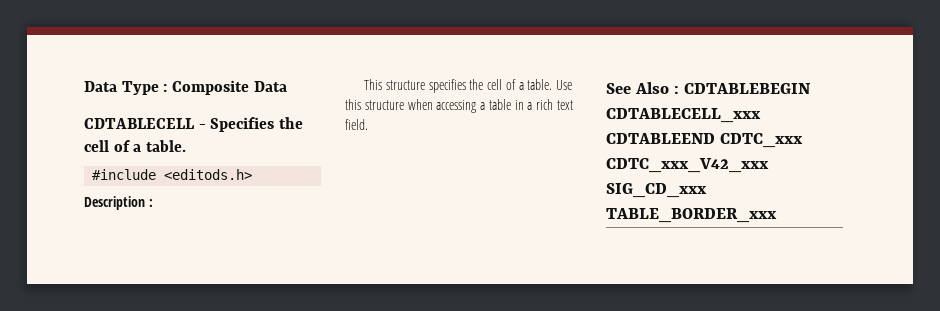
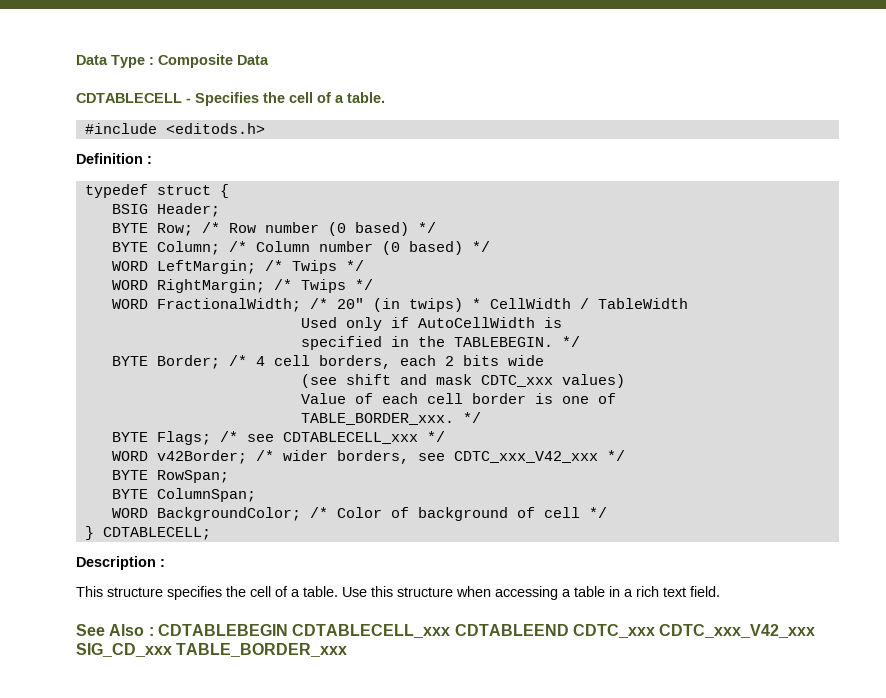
+ Definition :
+ typedef struct {
+ BSIG Header;
+ BYTE Row; /* Row number (0 based) */
+ BYTE Column; /* Column number (0 based) */
+ WORD LeftMargin; /* Twips */
+ WORD RightMargin; /* Twips */
+ WORD FractionalWidth; /* 20" (in twips) * CellWidth / TableWidth
+ Used only if AutoCellWidth is
+ specified in the TABLEBEGIN. */
+ BYTE Border; /* 4 cell borders, each 2 bits wide
+ (see shift and mask CDTC_xxx values)
+ Value of each cell border is one of
+ TABLE_BORDER_xxx. */
+ BYTE Flags; /* see CDTABLECELL_xxx */
+ WORD v42Border; /* wider borders, see CDTC_xxx_V42_xxx */
+ BYTE RowSpan;
+ BYTE ColumnSpan;
+ WORD BackgroundColor; /* Color of background of cell */
+ } CDTABLECELL;

